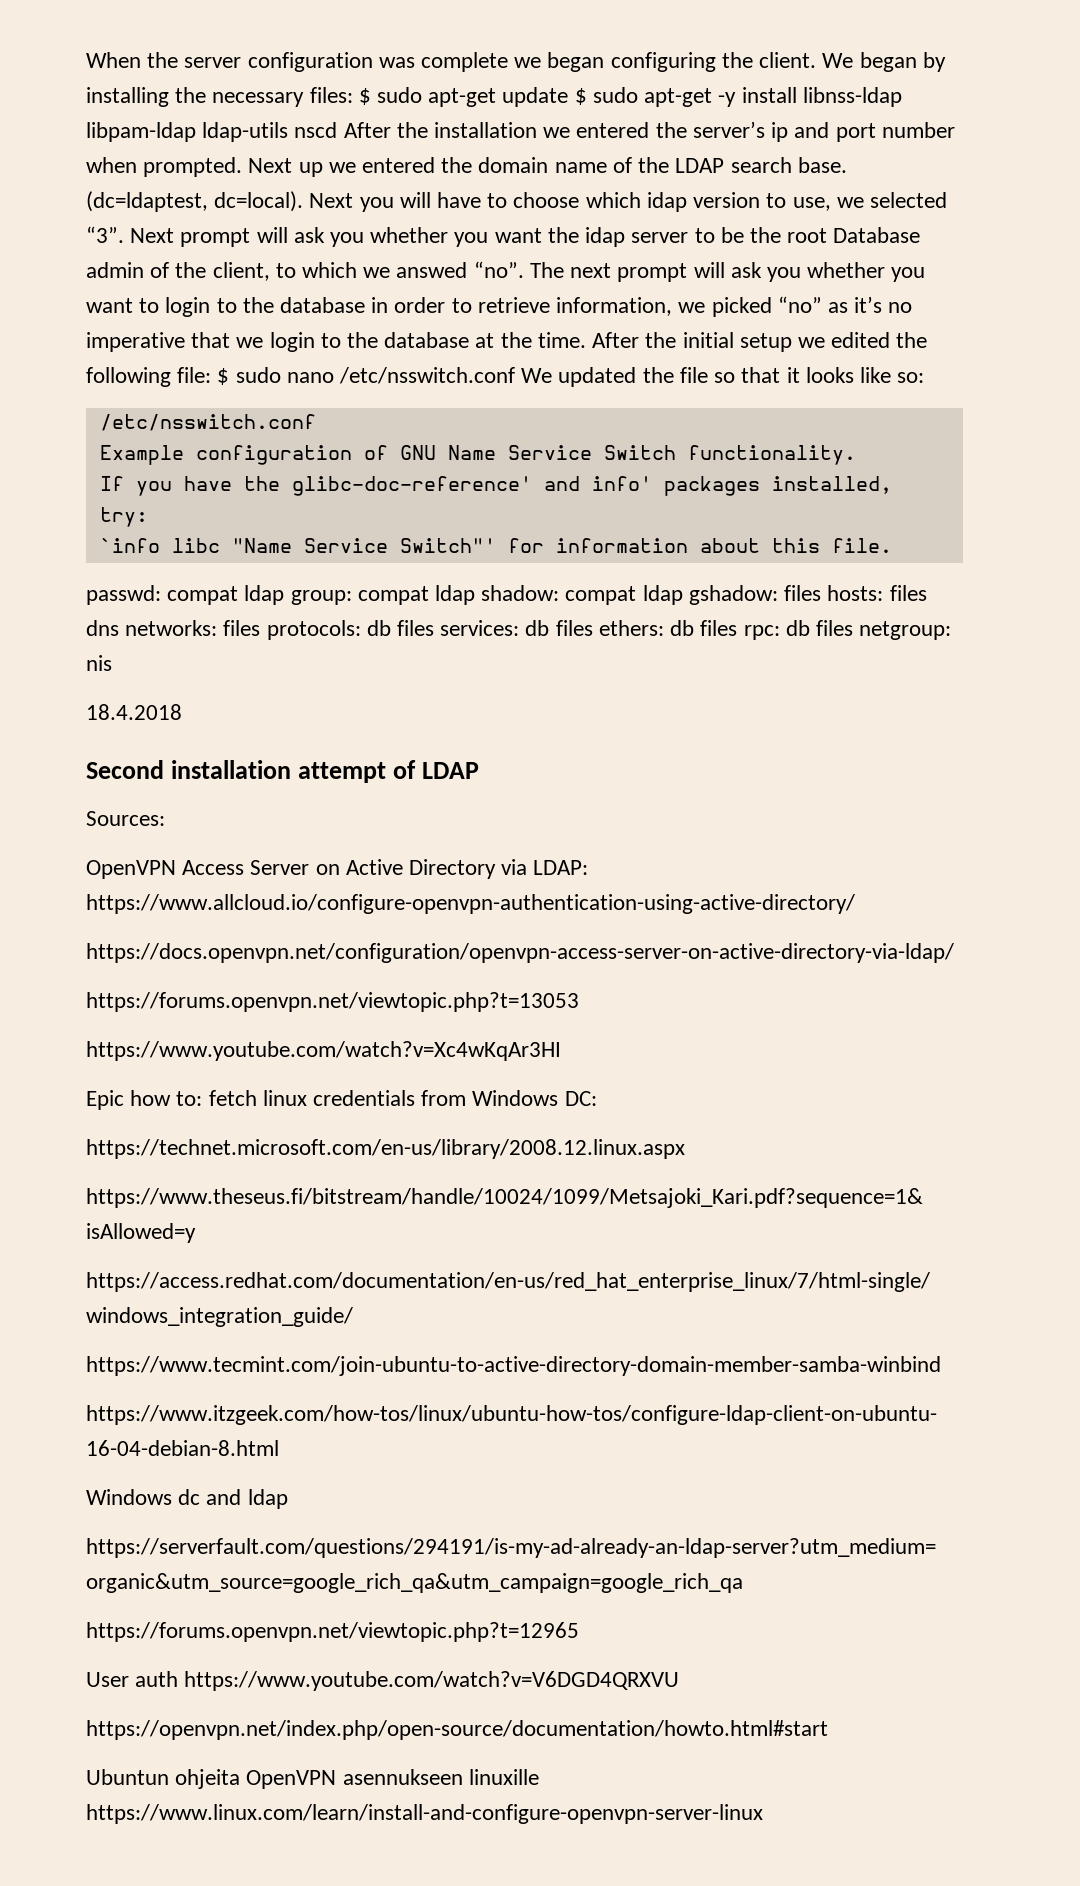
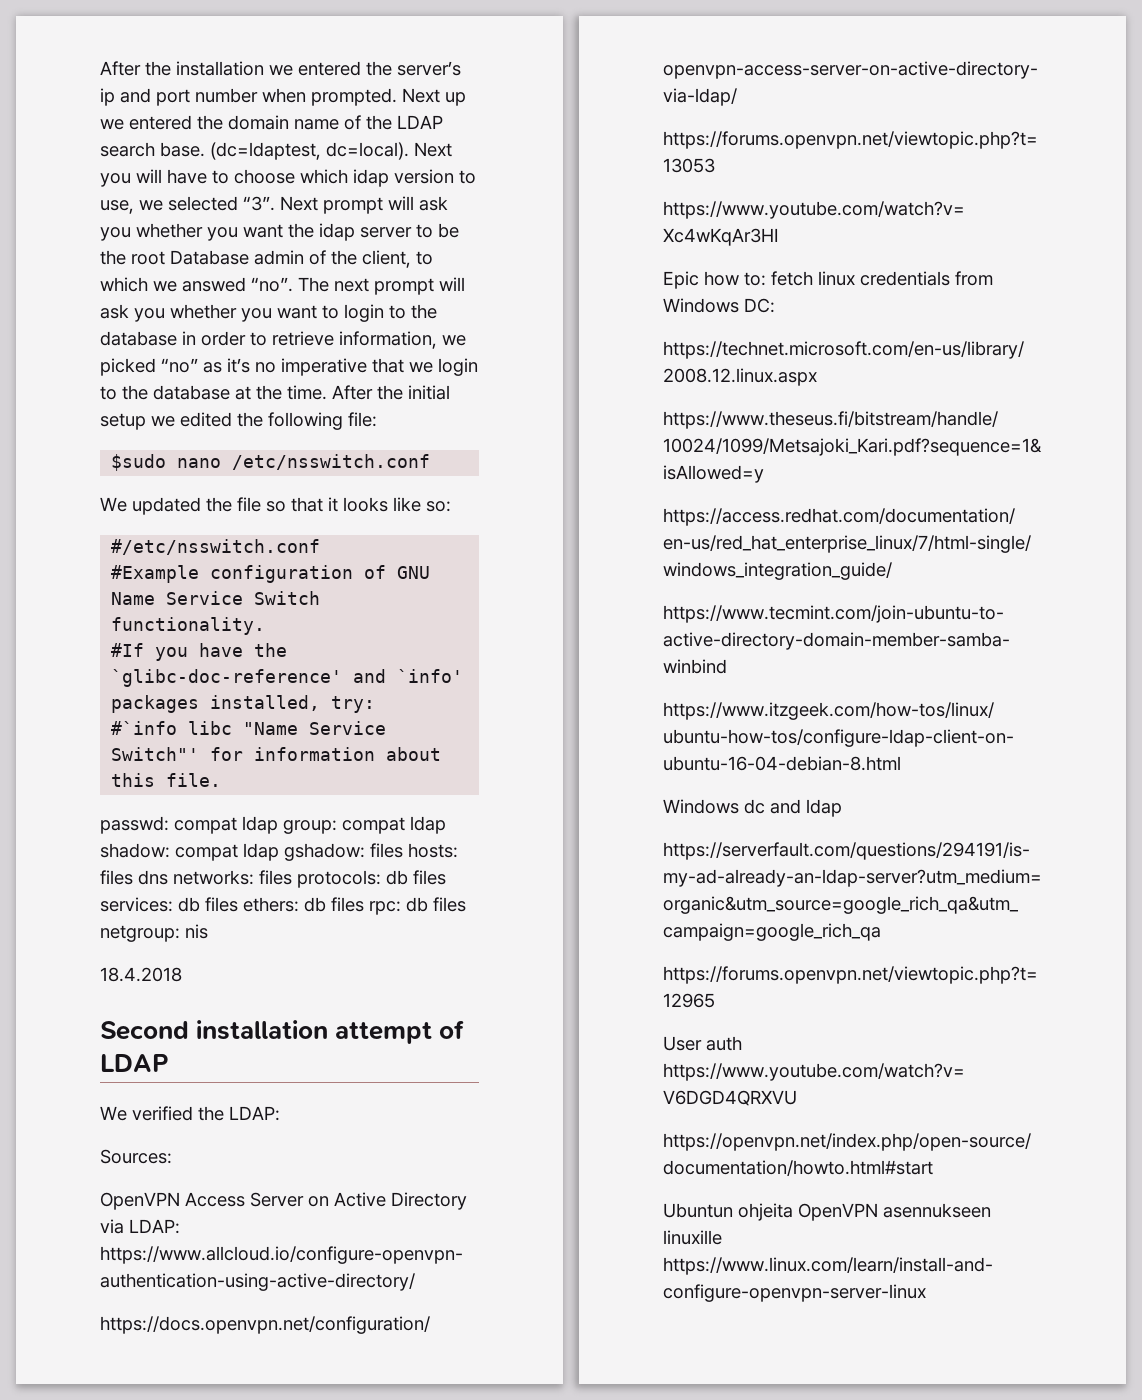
- When the server configuration was complete we began configuring the client. We began by installing the necessary files: $ sudo apt-get update $ sudo apt-get -y install libnss-ldap libpam-ldap ldap-utils nscd After the installation we entered the server’s ip and port number when prompted.
+ After the installation we entered the server’s ip and port number when prompted.
- After the initial setup we edited the following file: $ sudo nano /etc/nsswitch.conf We updated the file so that it looks like so:
- /etc/nsswitch.conf
- Example configuration of GNU Name Service Switch functionality.
+ After the initial setup we edited the following file:
+ $sudo nano /etc/nsswitch.conf
+ We updated the file so that it looks like so:
+ #/etc/nsswitch.conf
+ #Example configuration of GNU Name Service Switch functionality.
- If you have the glibc-doc-reference' and info' packages installed, try:
+ #If you have the `glibc-doc-reference' and `info' packages installed, try:
- `info libc "Name Service Switch"' for information about this file.
+ #`info libc "Name Service Switch"' for information about this file.
+ We verified the LDAP:

